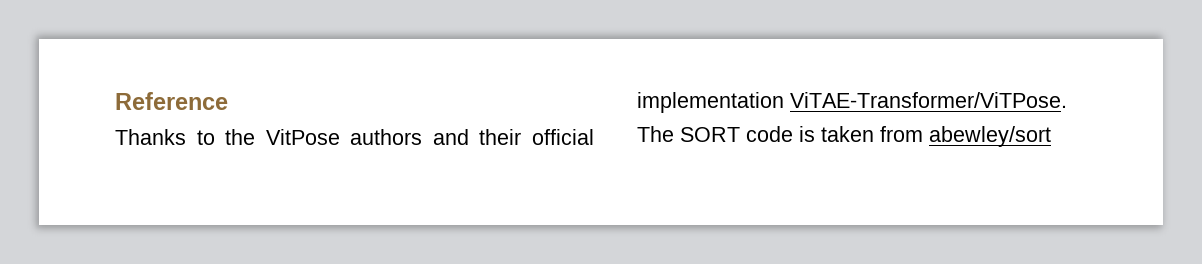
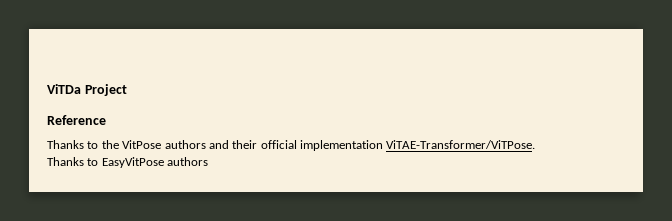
+ ViTDa Project
- The SORT code is taken from abewley/sort
+ Thanks to EasyVitPose authors

